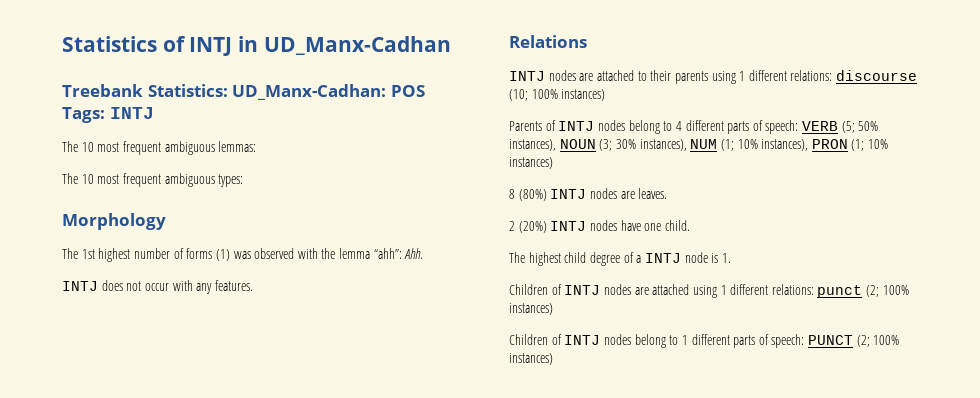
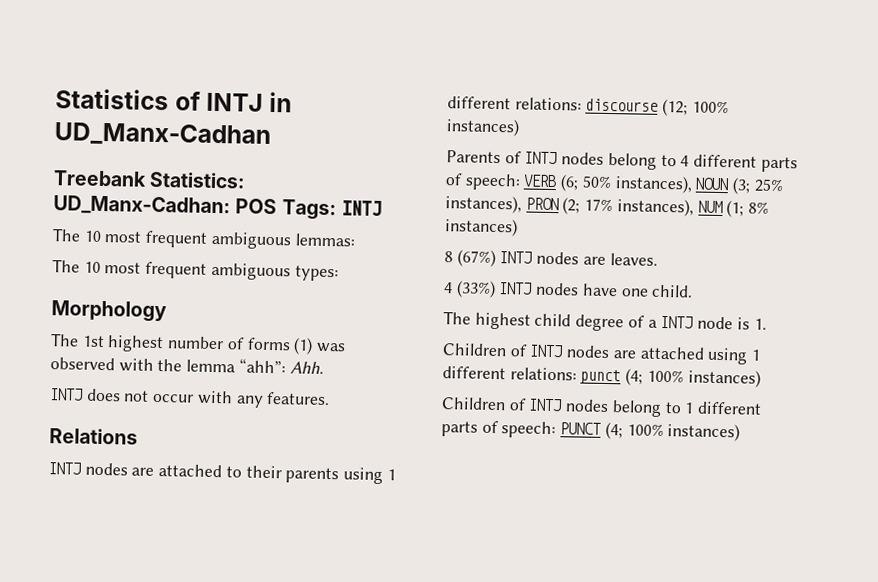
- INTJ nodes are attached to their parents using 1 different relations: discourse (10; 100% instances)
+ INTJ nodes are attached to their parents using 1 different relations: discourse (12; 100% instances)
- Parents of INTJ nodes belong to 4 different parts of speech: VERB (5; 50% instances), NOUN (3; 30% instances), NUM (1; 10% instances), PRON (1; 10% instances)
+ Parents of INTJ nodes belong to 4 different parts of speech: VERB (6; 50% instances), NOUN (3; 25% instances), PRON (2; 17% instances), NUM (1; 8% instances)
- 8 (80%) INTJ nodes are leaves.
+ 8 (67%) INTJ nodes are leaves.
- 2 (20%) INTJ nodes have one child.
+ 4 (33%) INTJ nodes have one child.
- Children of INTJ nodes are attached using 1 different relations: punct (2; 100% instances)
+ Children of INTJ nodes are attached using 1 different relations: punct (4; 100% instances)
- Children of INTJ nodes belong to 1 different parts of speech: PUNCT (2; 100% instances)
+ Children of INTJ nodes belong to 1 different parts of speech: PUNCT (4; 100% instances)

